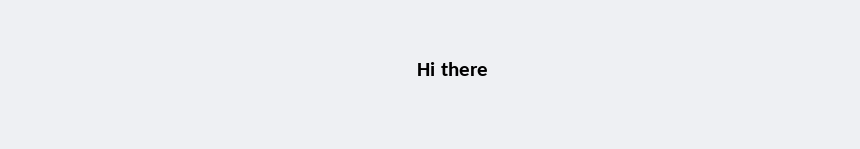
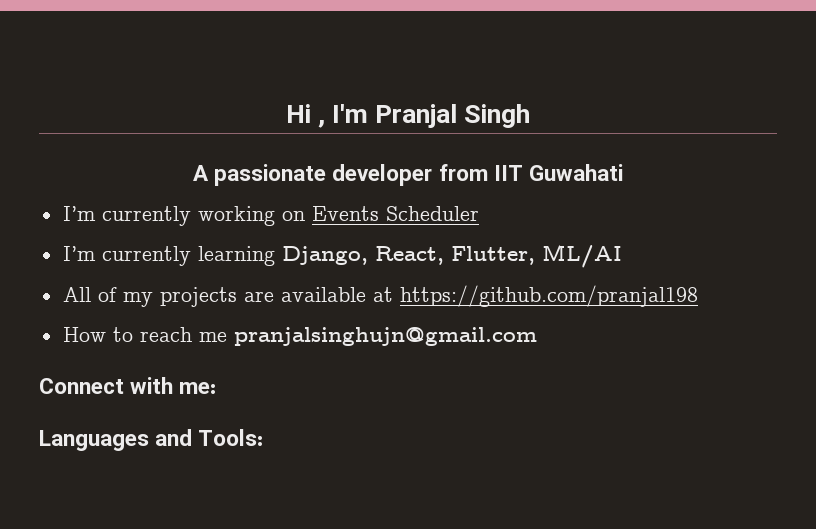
- Hi there
+ Hi , I'm Pranjal Singh
+ A passionate developer from IIT Guwahati
+ I’m currently working on Events Scheduler
+ I’m currently learning Django, React, Flutter, ML/AI
+ All of my projects are available at https://github.com/pranjal198
+ How to reach me pranjalsinghujn@gmail.com
+ Connect with me:
+ Languages and Tools:

